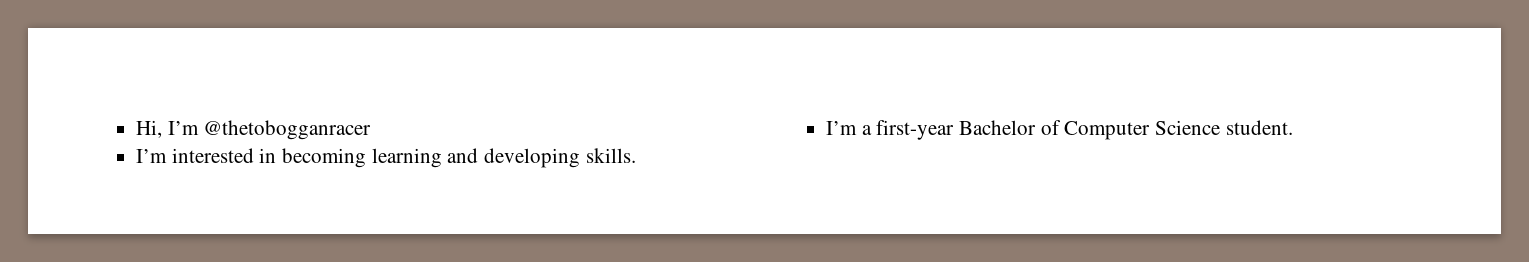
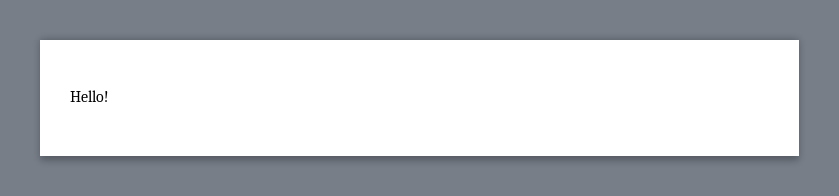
- Hi, I’m @thetobogganracer
- I’m interested in becoming learning and developing skills.
- I’m a first-year Bachelor of Computer Science student.
+ Hello!

